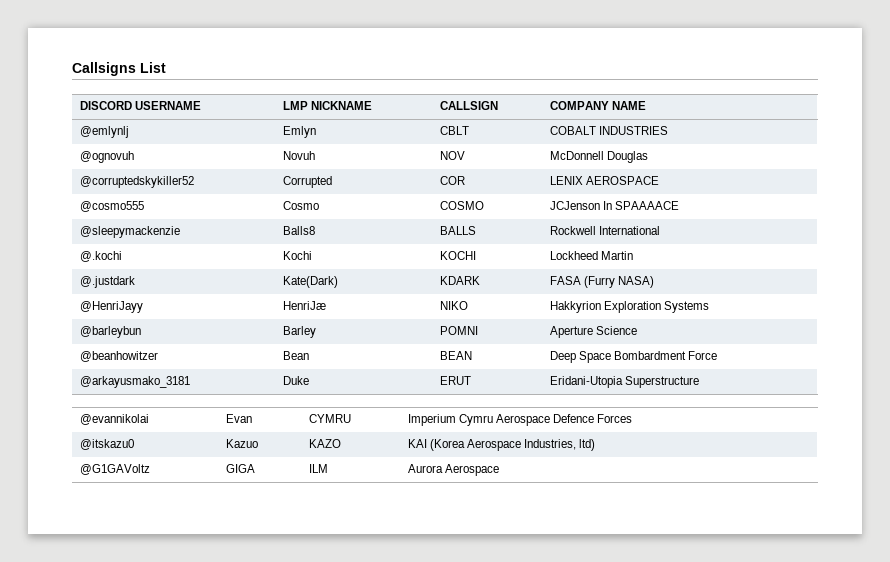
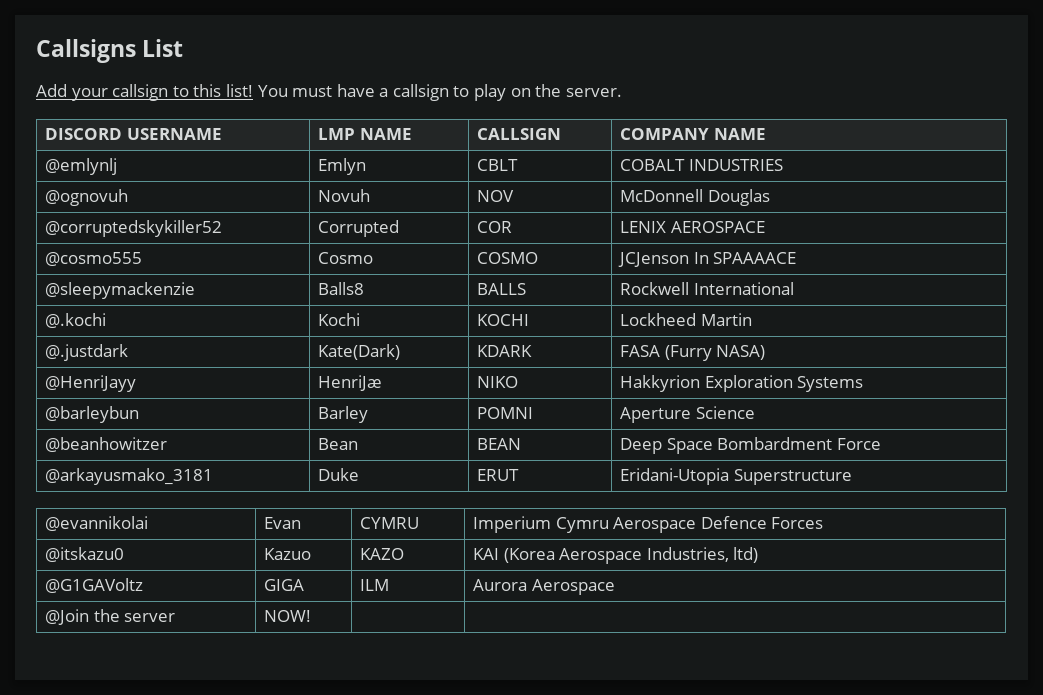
+ Add your callsign to this list! You must have a callsign to play on the server.
- DISCORD USERNAME | LMP NICKNAME | CALLSIGN | COMPANY NAME
+ DISCORD USERNAME | LMP NAME | CALLSIGN | COMPANY NAME
+ @Join the server | NOW! | |

